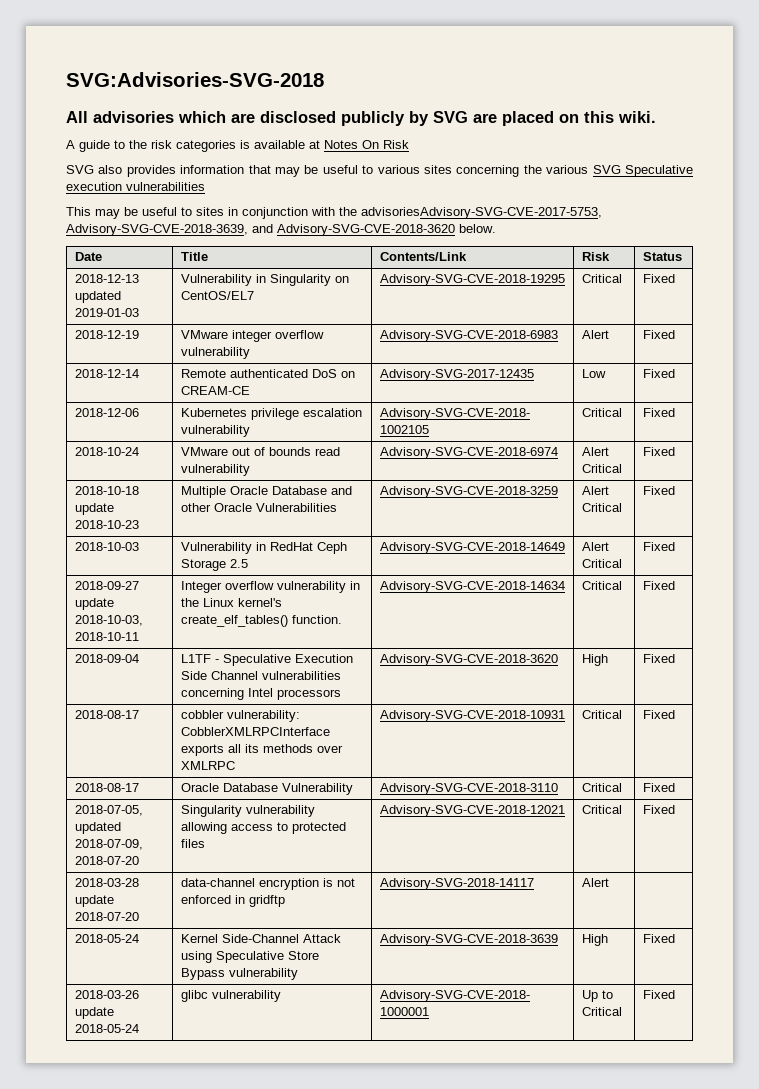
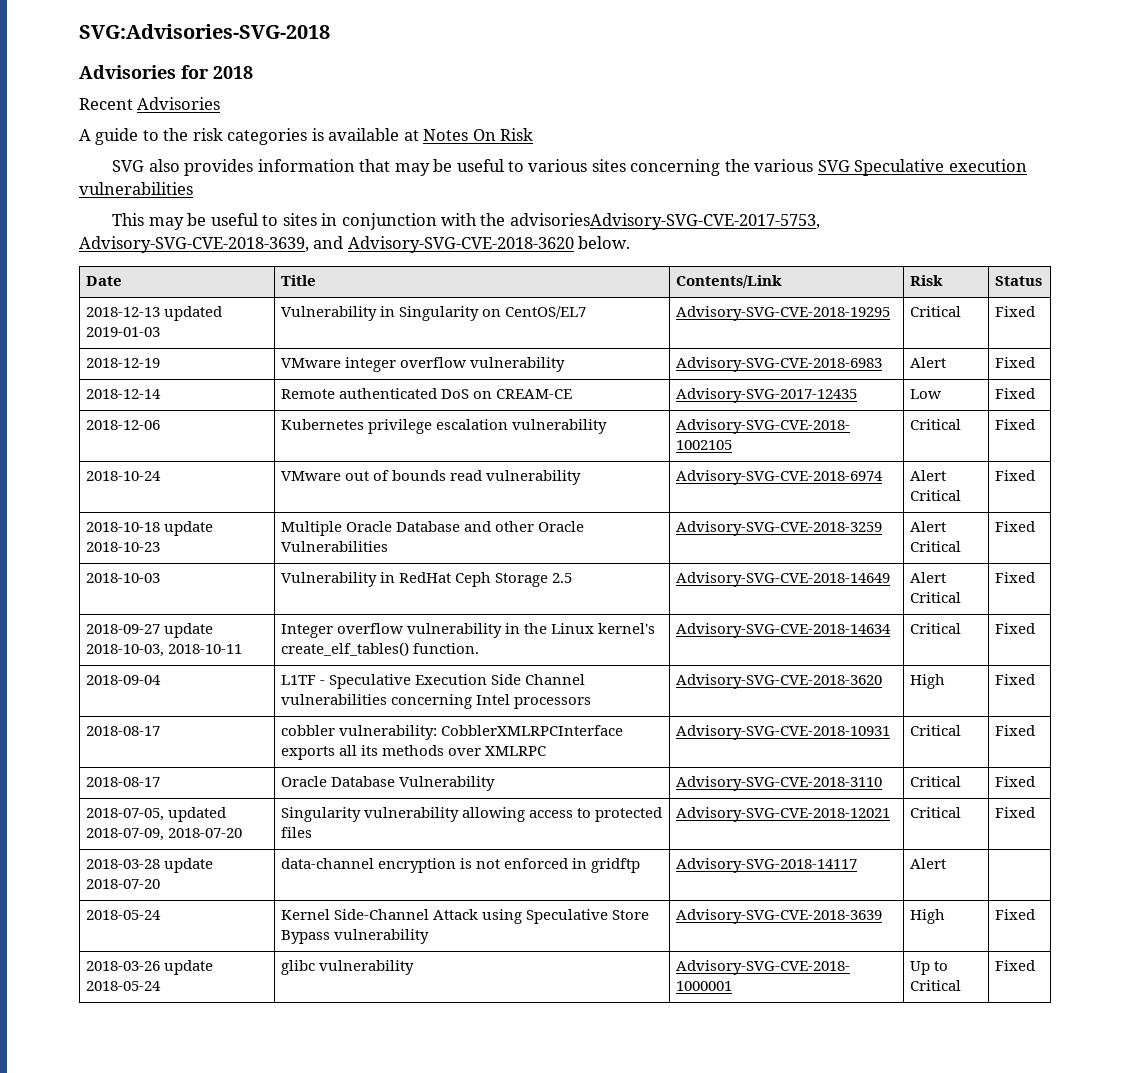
- All advisories which are disclosed publicly by SVG are placed on this wiki.
+ Advisories for 2018
+ Recent Advisories

